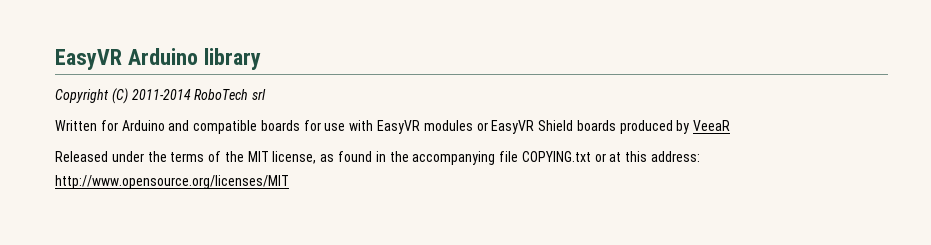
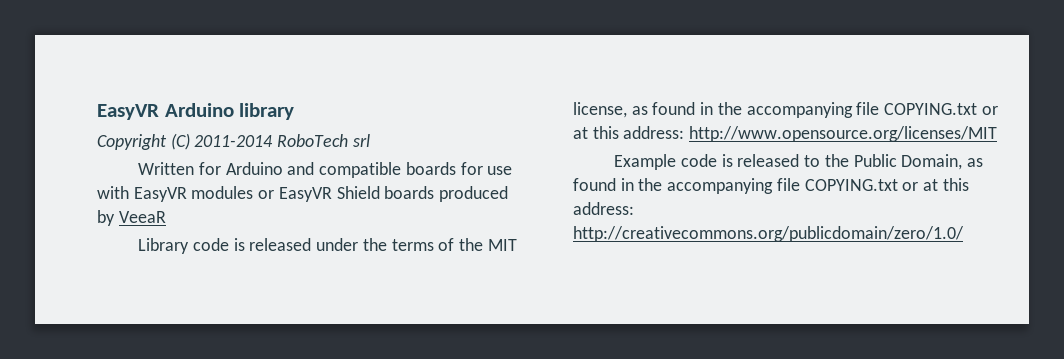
- Released under the terms of the MIT license, as found in the accompanying file COPYING.txt or at this address: http://www.opensource.org/licenses/MIT
+ Library code is released under the terms of the MIT license, as found in the accompanying file COPYING.txt or at this address: http://www.opensource.org/licenses/MIT
+ Example code is released to the Public Domain, as found in the accompanying file COPYING.txt or at this address: http://creativecommons.org/publicdomain/zero/1.0/

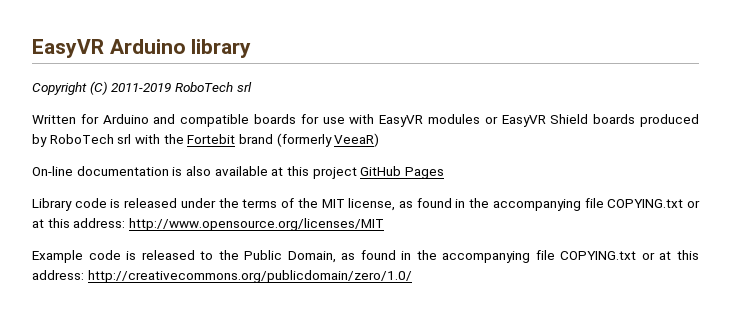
- Copyright (C) 2011-2014 RoboTech srl
+ Copyright (C) 2011-2019 RoboTech srl
- Written for Arduino and compatible boards for use with EasyVR modules or EasyVR Shield boards produced by VeeaR
+ Written for Arduino and compatible boards for use with EasyVR modules or EasyVR Shield boards produced by RoboTech srl with the Fortebit brand (formerly VeeaR)
+ On-line documentation is also available at this project GitHub Pages

